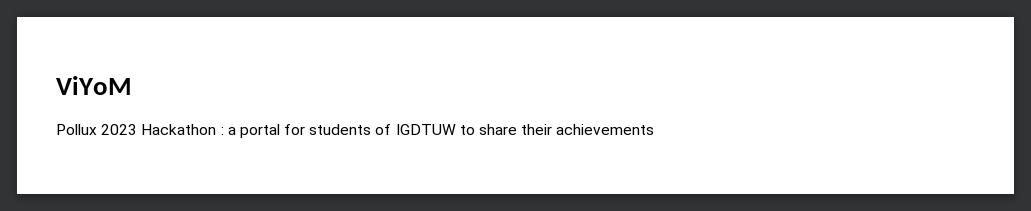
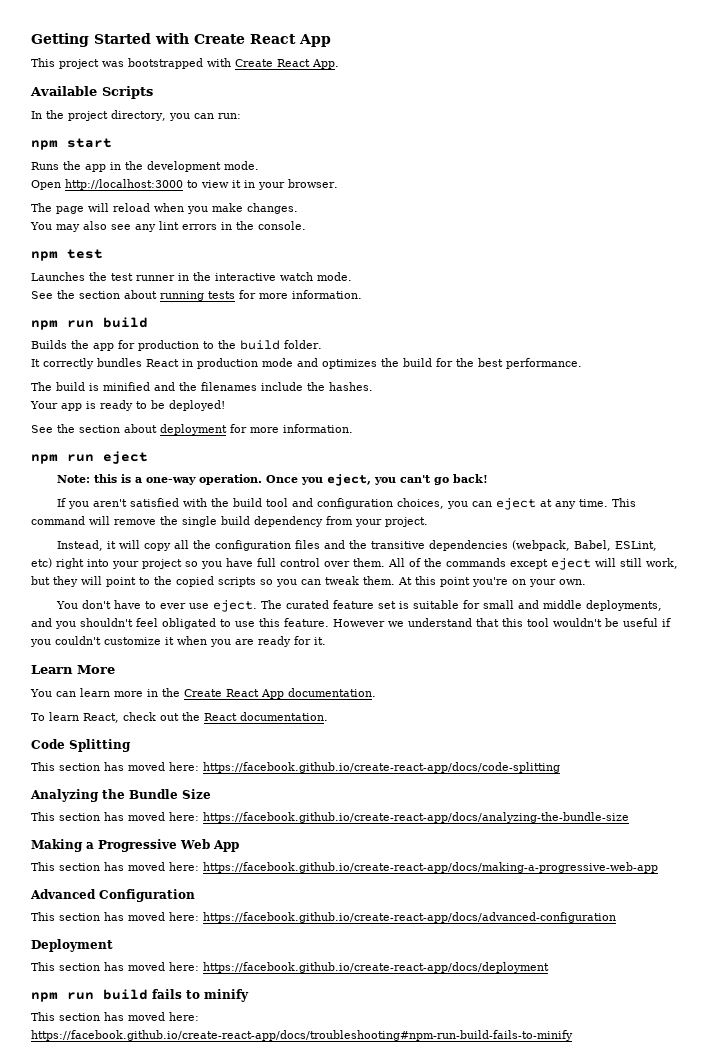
- ViYoM
- Pollux 2023 Hackathon : a portal for students of IGDTUW to share their achievements
+ Getting Started with Create React App
+ This project was bootstrapped with Create React App.
+ Available Scripts
+ In the project directory, you can run:
+ npm start
+ Runs the app in the development mode.
+ Open http://localhost:3000 to view it in your browser.
+ The page will reload when you make changes.
+ You may also see any lint errors in the console.
+ npm test
+ Launches the test runner in the interactive watch mode.
+ See the section about running tests for more information.
+ npm run build
+ Builds the app for production to the build folder.
+ It correctly bundles React in production mode and optimizes the build for the best performance.
+ The build is minified and the filenames include the hashes.
+ Your app is ready to be deployed!
+ See the section about deployment for more information.
+ npm run eject
+ Note: this is a one-way operation. Once you eject, you can't go back!
+ If you aren't satisfied with the build tool and configuration choices, you can eject at any time. This command will remove the single build dependency from your project.
+ Instead, it will copy all the configuration files and the transitive dependencies (webpack, Babel, ESLint, etc) right into your project so you have full control over them. All of the commands except eject will still work, but they will point to the copied scripts so you can tweak them. At this point you're on your own.
+ You don't have to ever use eject. The curated feature set is suitable for small and middle deployments, and you shouldn't feel obligated to use this feature. However we understand that this tool wouldn't be useful if you couldn't customize it when you are ready for it.
+ Learn More
+ You can learn more in the Create React App documentation.
+ To learn React, check out the React documentation.
+ Code Splitting
+ This section has moved here: https://facebook.github.io/create-react-app/docs/code-splitting
+ Analyzing the Bundle Size
+ This section has moved here: https://facebook.github.io/create-react-app/docs/analyzing-the-bundle-size
+ Making a Progressive Web App
+ This section has moved here: https://facebook.github.io/create-react-app/docs/making-a-progressive-web-app
+ Advanced Configuration
+ This section has moved here: https://facebook.github.io/create-react-app/docs/advanced-configuration
+ Deployment
+ This section has moved here: https://facebook.github.io/create-react-app/docs/deployment
+ npm run build fails to minify
+ This section has moved here: https://facebook.github.io/create-react-app/docs/troubleshooting#npm-run-build-fails-to-minify

